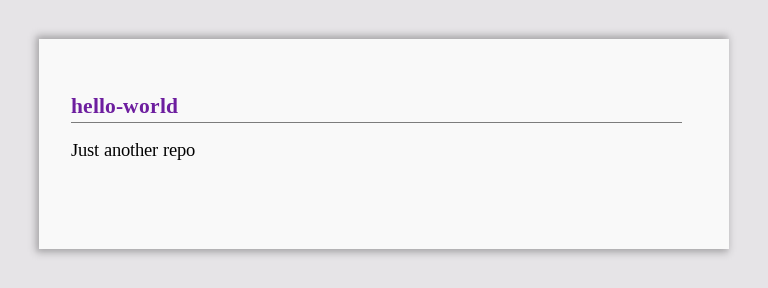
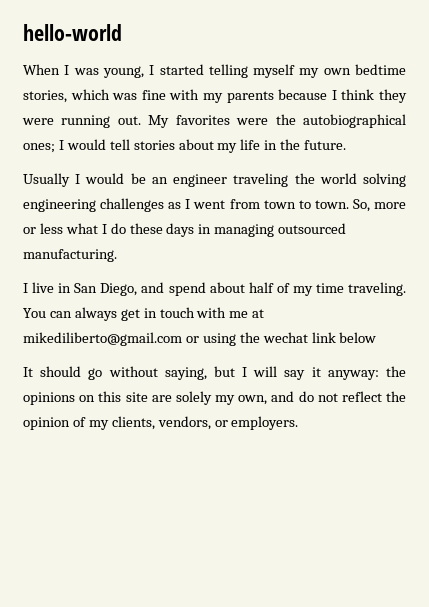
- Just another repo
+ When I was young, I started telling myself my own bedtime stories, which was fine with my parents because I think they were running out. My favorites were the autobiographical ones; I would tell stories about my life in the future.
+ Usually I would be an engineer traveling the world solving engineering challenges as I went from town to town. So, more or less what I do these days in managing outsourced manufacturing.
+ I live in San Diego, and spend about half of my time traveling. You can always get in touch with me at mikediliberto@gmail.com or using the wechat link below
+ It should go without saying, but I will say it anyway: the opinions on this site are solely my own, and do not reflect the opinion of my clients, vendors, or employers.

